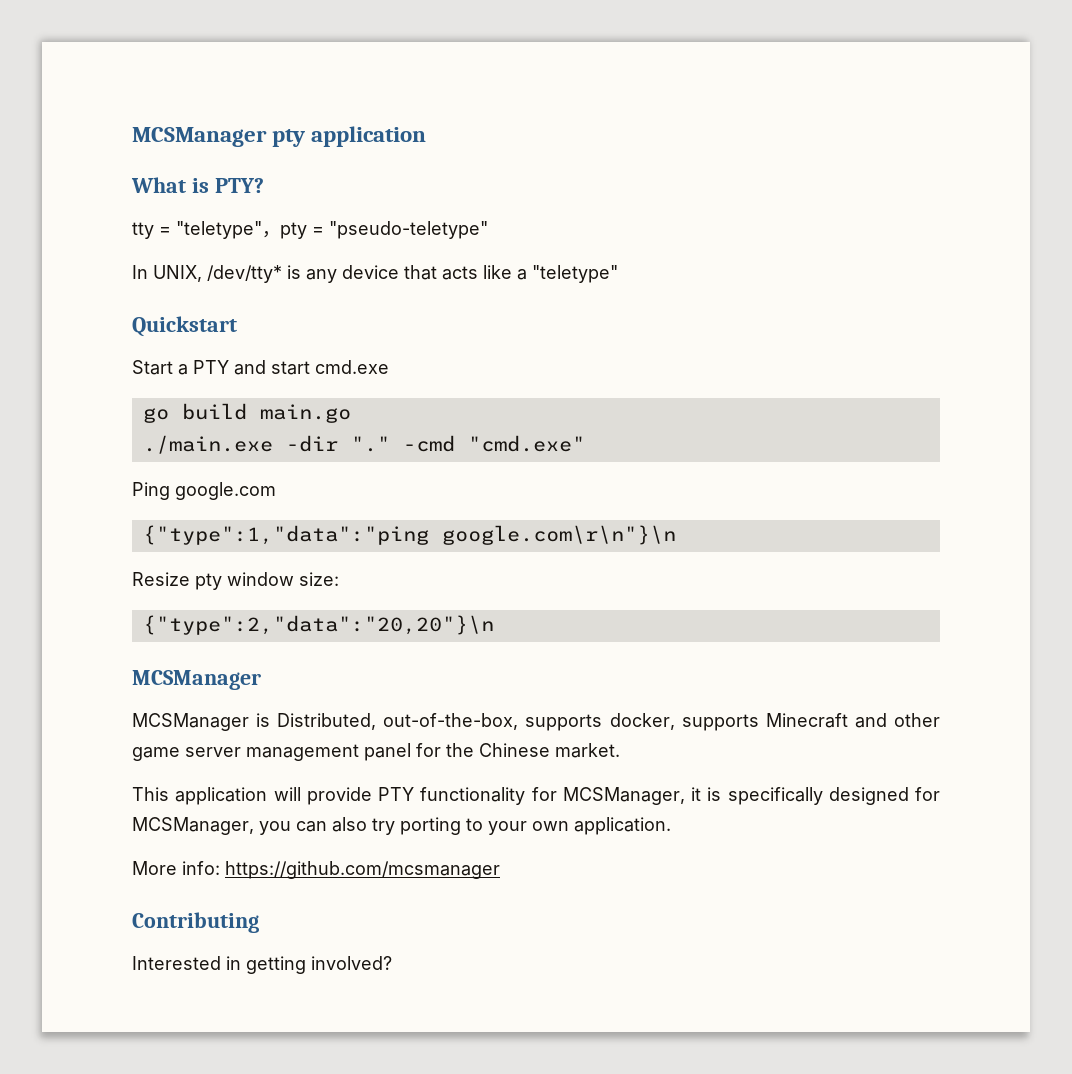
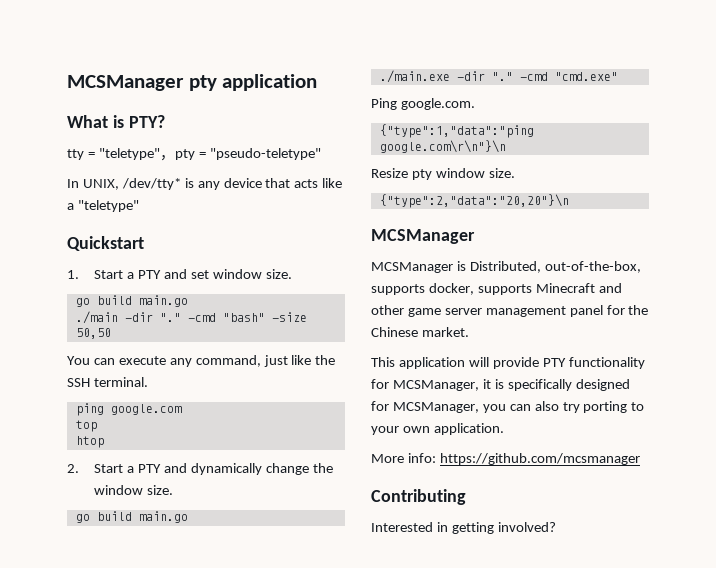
- Start a PTY and start cmd.exe
+ 1. Start a PTY and set window size.
+ go build main.go
+ ./main -dir "." -cmd "bash" -size 50,50
+ You can execute any command, just like the SSH terminal.
+ ping google.com
+ top
+ htop
+ 2. Start a PTY and dynamically change the window size.
- Ping google.com
+ Ping google.com.
- Resize pty window size:
+ Resize pty window size.

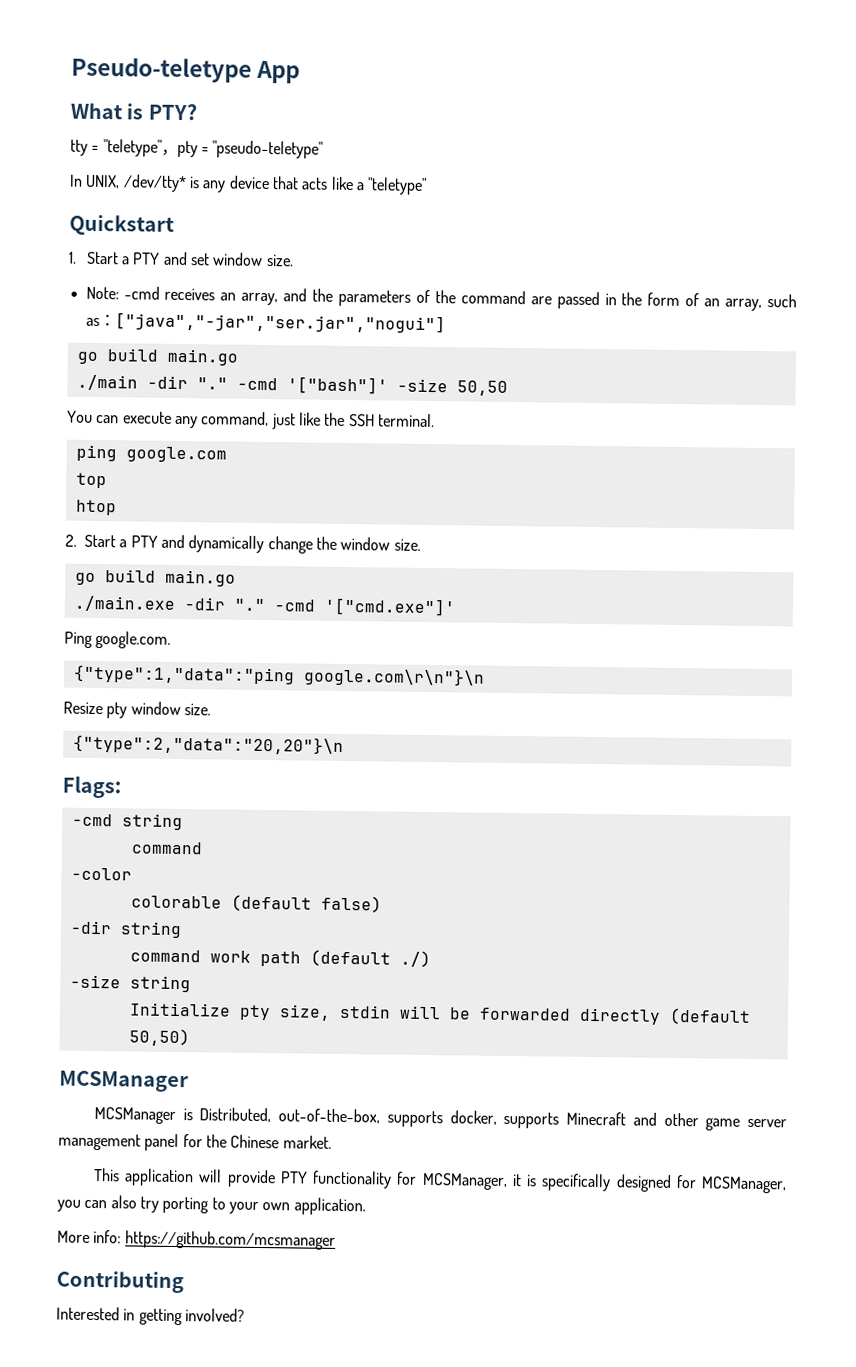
- MCSManager pty application
+ Pseudo-teletype App
+ Note: -cmd receives an array, and the parameters of the command are passed in the form of an array, such as：["java","-jar","ser.jar","nogui"]
- -cmd "bash" -size 50,50
+ -cmd '["bash"]' -size 50,50
- -cmd "cmd.exe"
+ -cmd '["cmd.exe"]'
+ Flags:
+ -cmd string
+ command
+ -color
+ colorable (default false)
+ -dir string
+ command work path (default ./)
+ -size string
+ Initialize pty size, stdin will be forwarded directly (default 50,50)

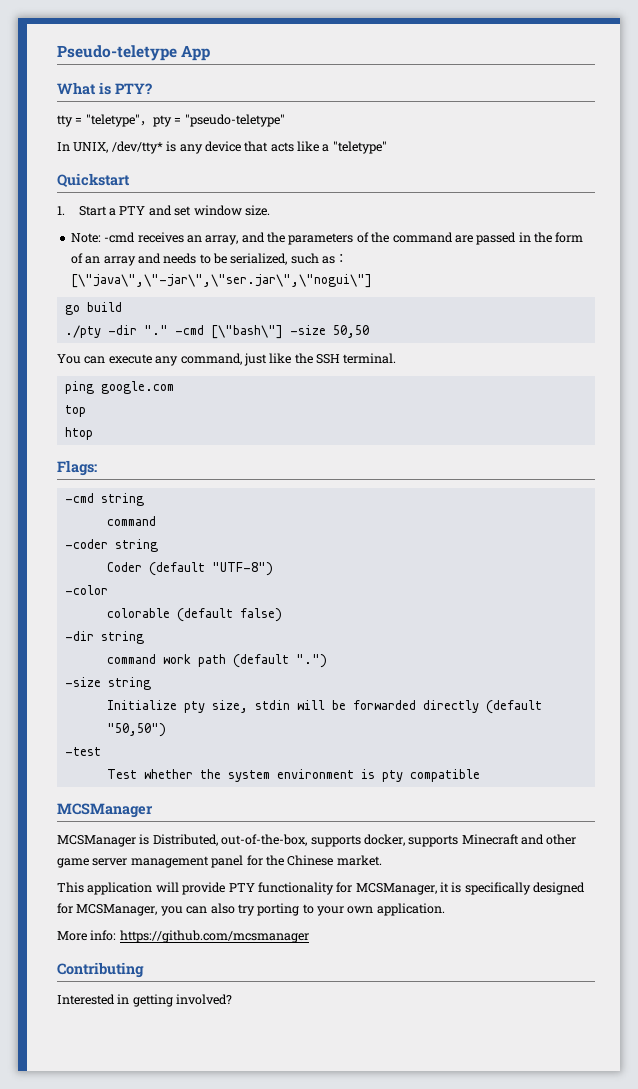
- Note: -cmd receives an array, and the parameters of the command are passed in the form of an array, such as：["java","-jar","ser.jar","nogui"]
- go build main.go
- ./main -dir "." -cmd '["bash"]' -size 50,50
+ Note: -cmd receives an array, and the parameters of the command are passed in the form of an array and needs to be serialized, such as：[\"java\",\"-jar\",\"ser.jar\",\"nogui\"]
+ go build
+ ./pty -dir "." -cmd [\"bash\"] -size 50,50
- 2. Start a PTY and dynamically change the window size.
- go build main.go
- ./main.exe -dir "." -cmd '["cmd.exe"]'
- Ping google.com.
- {"type":1,"data":"ping google.com\r\n"}\n
- Resize pty window size.
- {"type":2,"data":"20,20"}\n
+ -coder string
+ Coder (default "UTF-8")
- command work path (default ./)
+ command work path (default ".")
- Initialize pty size, stdin will be forwarded directly (default 50,50)
+ Initialize pty size, stdin will be forwarded directly (default "50,50")
+ -test
+ Test whether the system environment is pty compatible

